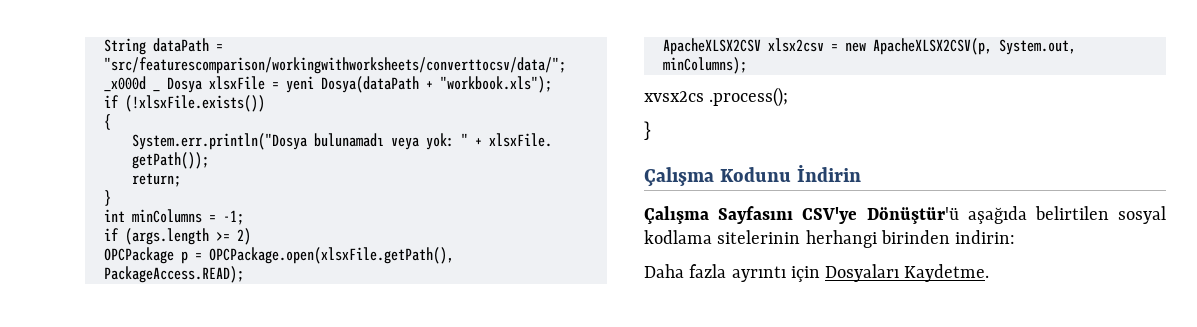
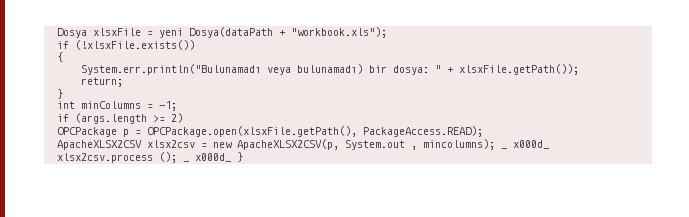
- String dataPath = "src/featurescomparison/workingwithworksheets/converttocsv/data/"; _x000d _ Dosya xlsxFile = yeni Dosya(dataPath + "workbook.xls");
+ Dosya xlsxFile = yeni Dosya(dataPath + "workbook.xls");
- System.err.println("Dosya bulunamadı veya yok: " + xlsxFile. getPath());
+ System.err.println("Bulunamadı veya bulunamadı) bir dosya: " + xlsxFile.getPath());
- ApacheXLSX2CSV xlsx2csv = new ApacheXLSX2CSV(p, System.out, minColumns);
- xvsx2cs .process();
- }
- Çalışma Kodunu İndirin
- Çalışma Sayfasını CSV'ye Dönüştür'ü aşağıda belirtilen sosyal kodlama sitelerinin herhangi birinden indirin:
- Daha fazla ayrıntı için Dosyaları Kaydetme.
+ ApacheXLSX2CSV xlsx2csv = new ApacheXLSX2CSV(p, System.out , mincolumns); _ x000d_ xlsx2csv.process (); _ x000d_ }

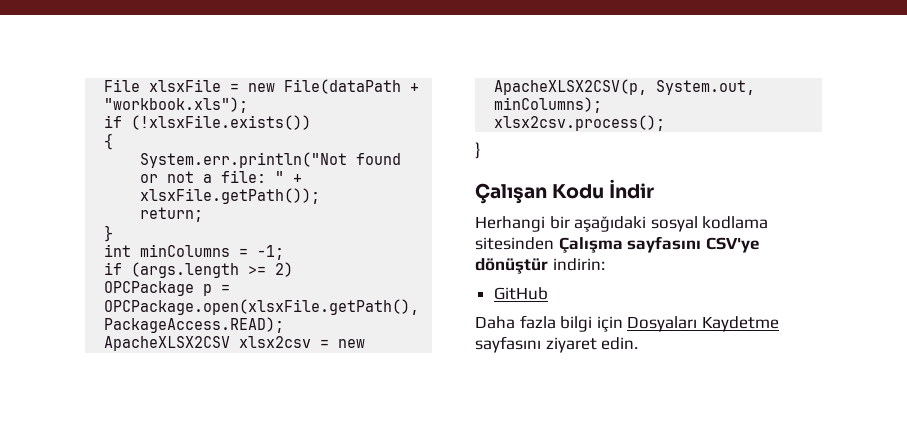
- Dosya xlsxFile = yeni Dosya(dataPath + "workbook.xls");
+ File xlsxFile = new File(dataPath + "workbook.xls");
- System.err.println("Bulunamadı veya bulunamadı) bir dosya: " + xlsxFile.getPath());
+ System.err.println("Not found or not a file: " + xlsxFile.getPath());
- ApacheXLSX2CSV xlsx2csv = new ApacheXLSX2CSV(p, System.out , mincolumns); _ x000d_ xlsx2csv.process (); _ x000d_ }
+ ApacheXLSX2CSV xlsx2csv = new ApacheXLSX2CSV(p, System.out, minColumns);
+ xlsx2csv.process();
+ }
+ Çalışan Kodu İndir
+ Herhangi bir aşağıdaki sosyal kodlama sitesinden Çalışma sayfasını CSV'ye dönüştür indirin:
+ GitHub
+ Daha fazla bilgi için Dosyaları Kaydetme sayfasını ziyaret edin.

